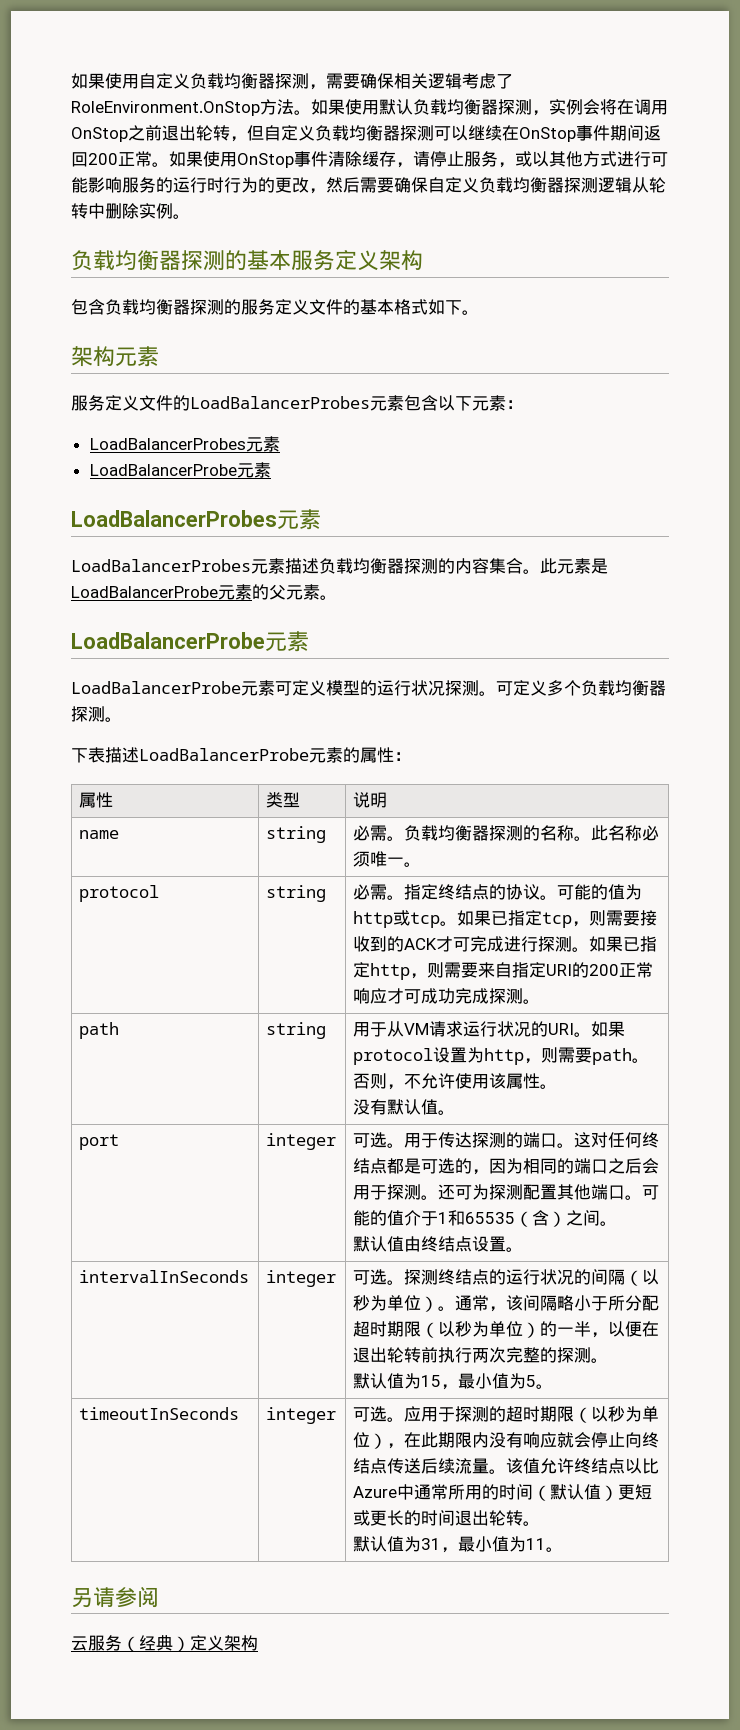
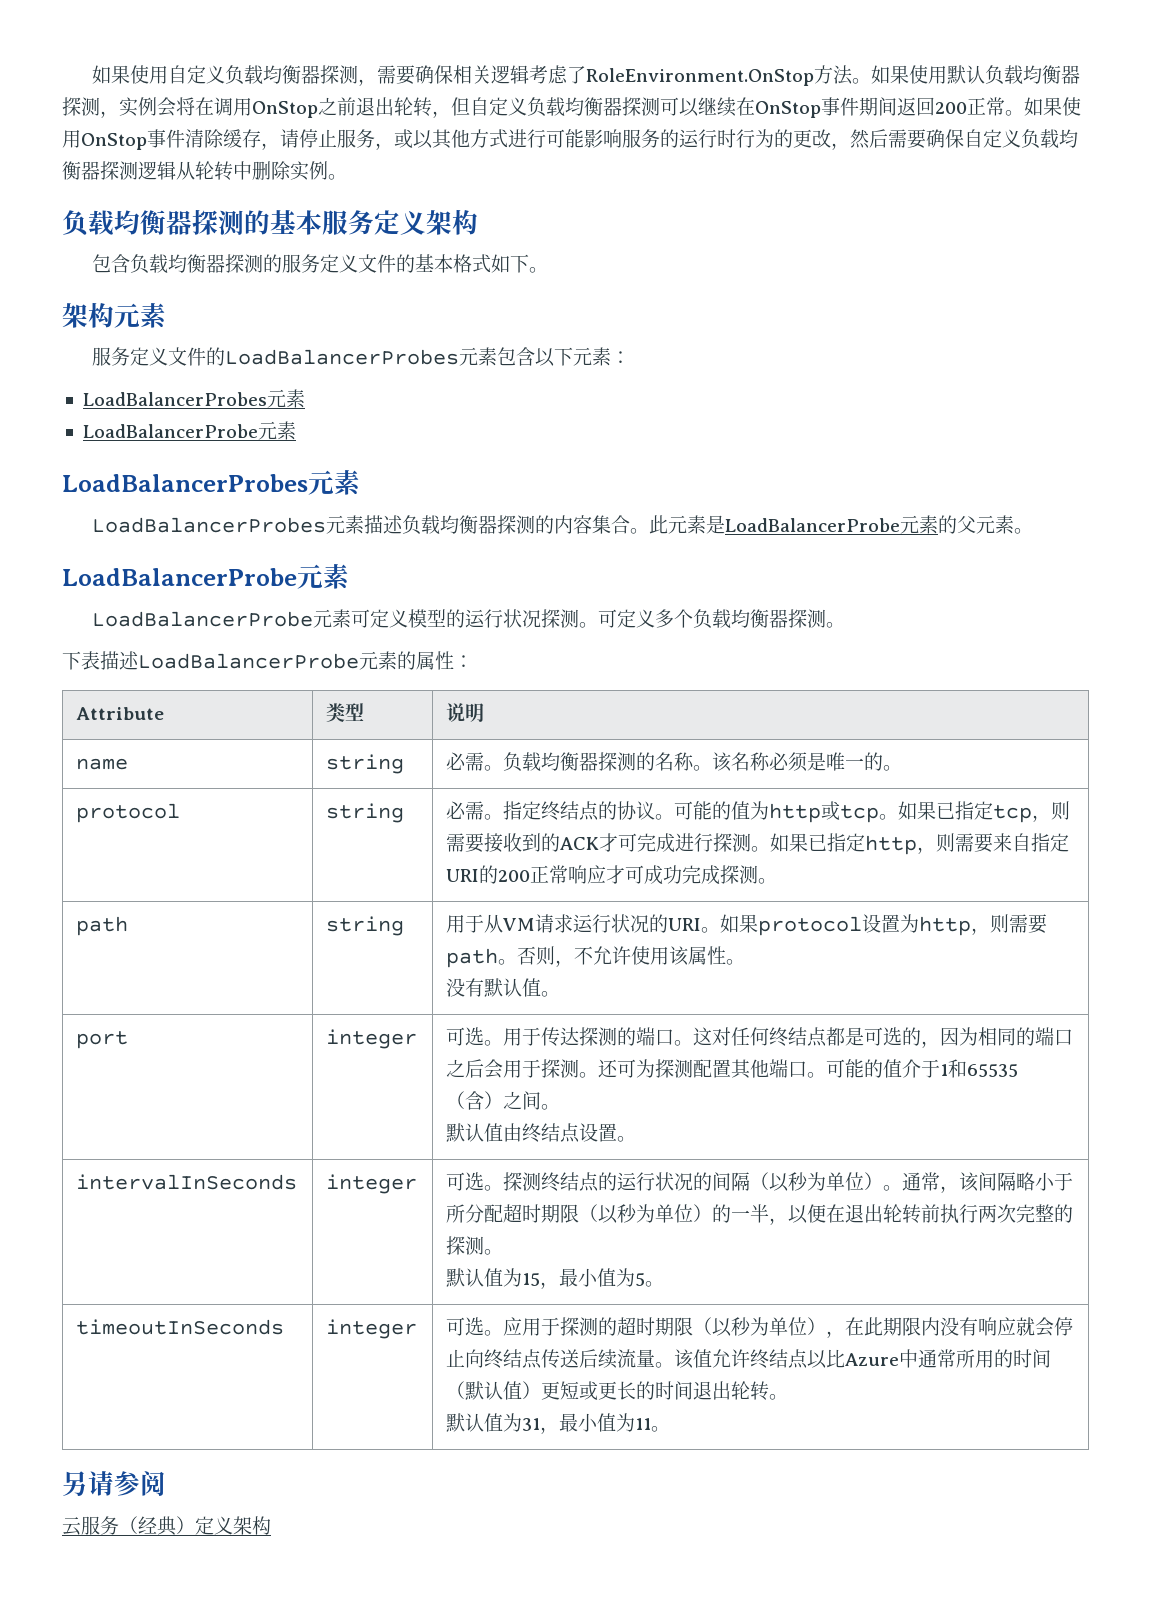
- 属性 | 类型 | 说明
+ Attribute | 类型 | 说明
- name | string | 必需。负载均衡器探测的名称。此名称必须唯一。
+ name | string | 必需。负载均衡器探测的名称。该名称必须是唯一的。

